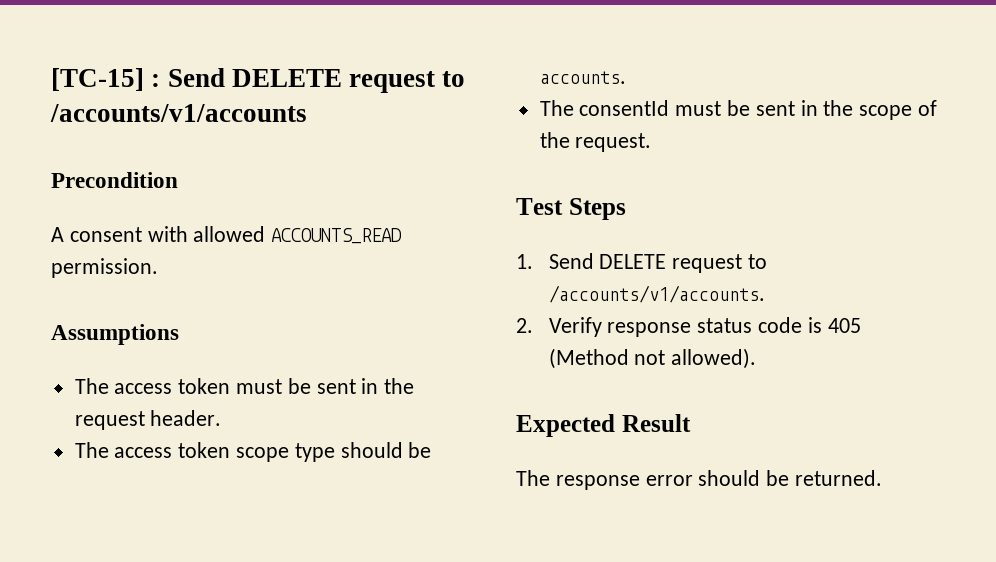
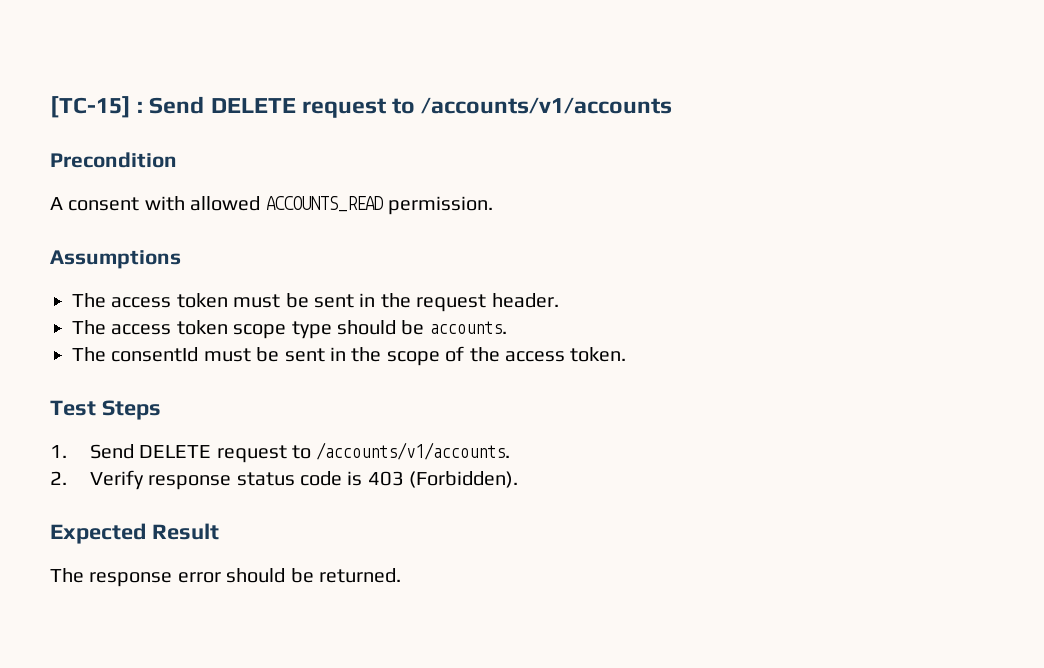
- The consentId must be sent in the scope of the request.
+ The consentId must be sent in the scope of the access token.
- 2. Verify response status code is 405 (Method not allowed).
+ 2. Verify response status code is 403 (Forbidden).

